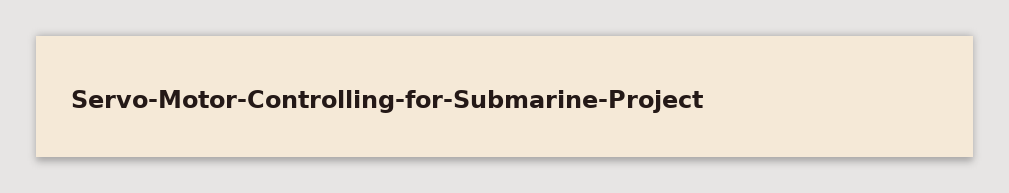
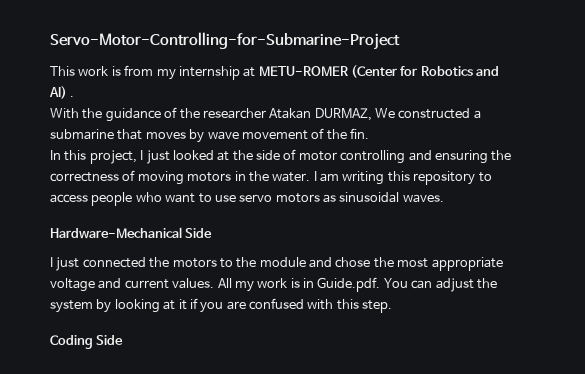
+ This work is from my internship at METU-ROMER (Center for Robotics and AI) .
+ With the guidance of the researcher Atakan DURMAZ, We constructed a submarine that moves by wave movement of the fin.
+ In this project, I just looked at the side of motor controlling and ensuring the correctness of moving motors in the water. I am writing this repository to access people who want to use servo motors as sinusoidal waves.
+ Hardware-Mechanical Side
+ I just connected the motors to the module and chose the most appropriate voltage and current values. All my work is in Guide.pdf. You can adjust the system by looking at it if you are confused with this step.
+ Coding Side

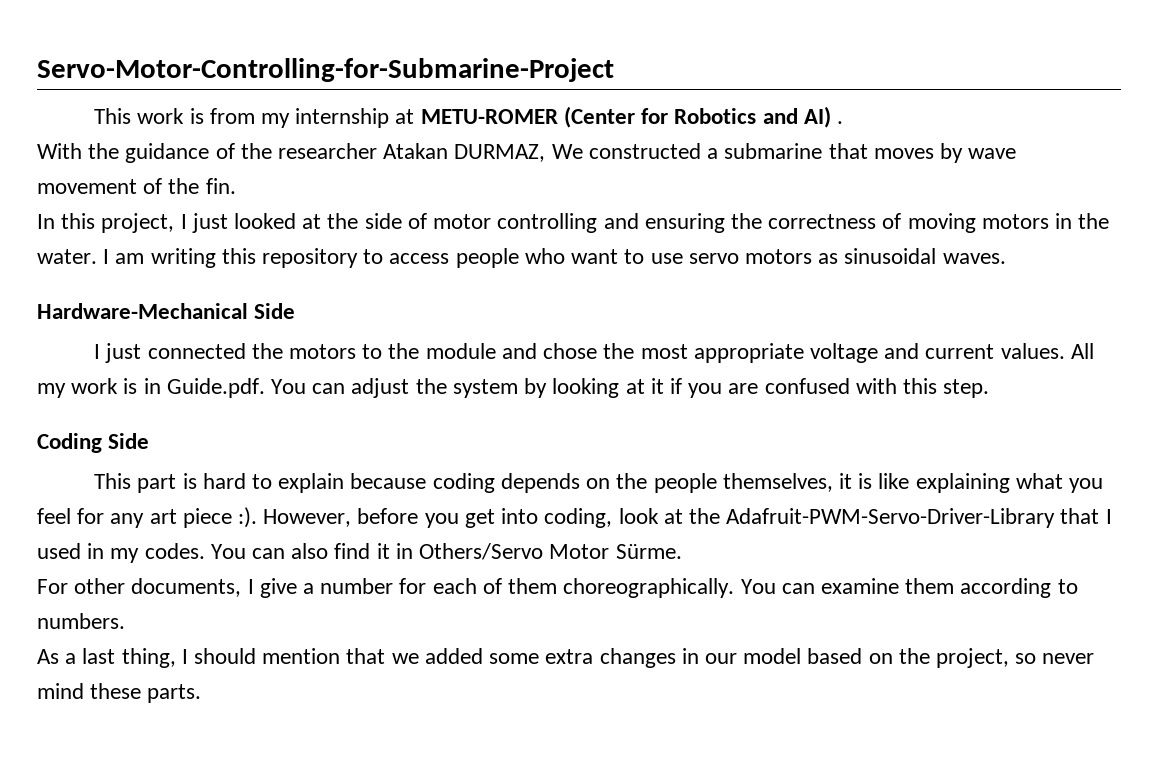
+ This part is hard to explain because coding depends on the people themselves, it is like explaining what you feel for any art piece :). However, before you get into coding, look at the Adafruit-PWM-Servo-Driver-Library that I used in my codes. You can also find it in Others/Servo Motor Sürme.
+ For other documents, I give a number for each of them choreographically. You can examine them according to numbers.
+ As a last thing, I should mention that we added some extra changes in our model based on the project, so never mind these parts.

